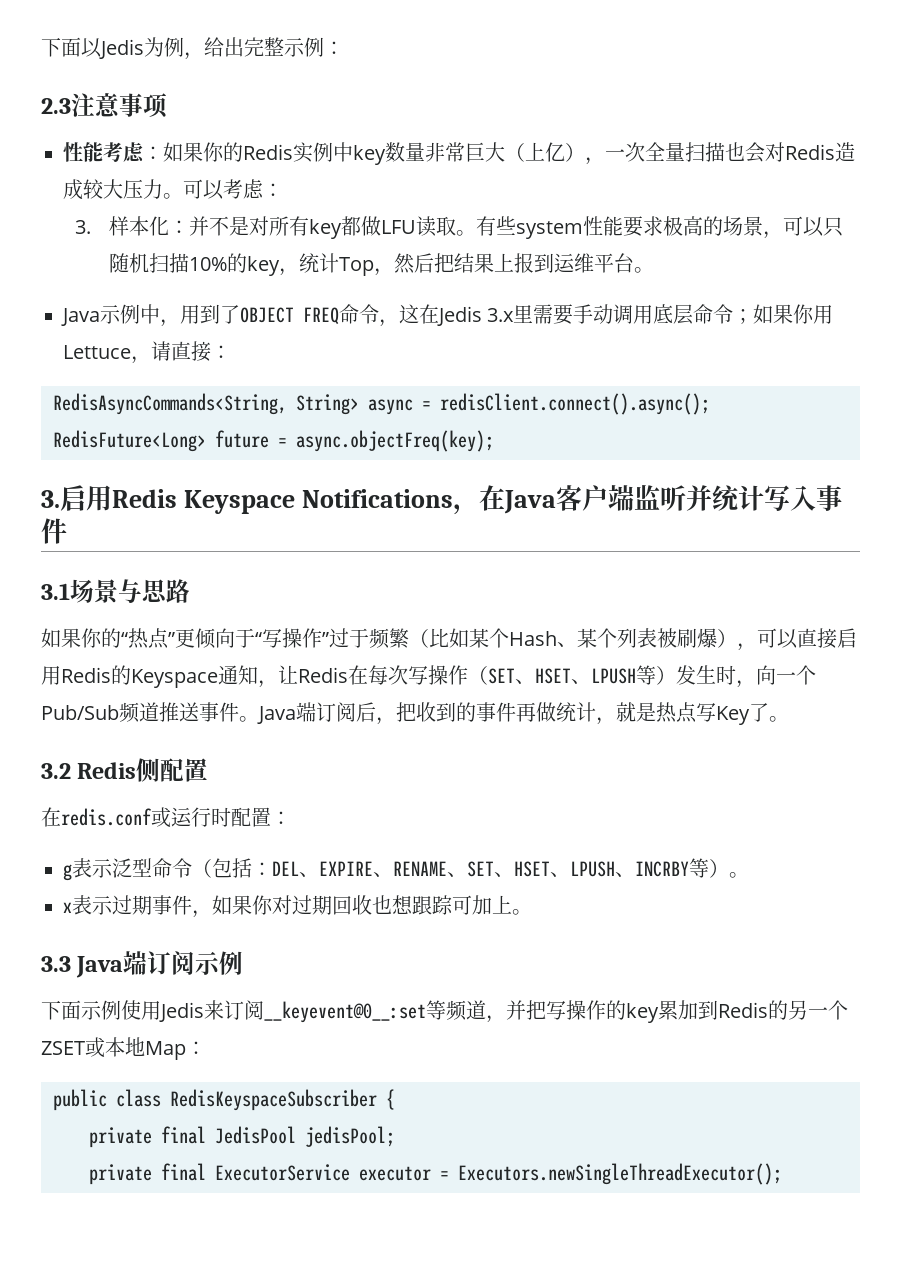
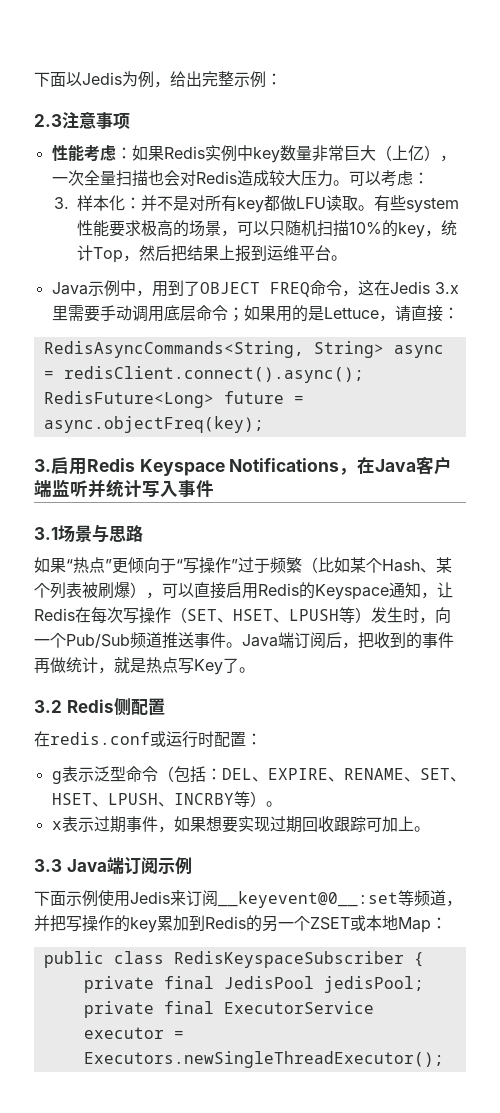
- 性能考虑：如果你的Redis实例中key数量非常巨大（上亿），一次全量扫描也会对Redis造成较大压力。
+ 性能考虑：如果Redis实例中key数量非常巨大（上亿），一次全量扫描也会对Redis造成较大压力。
- Java示例中，用到了OBJECT FREQ命令，这在Jedis 3.x里需要手动调用底层命令；如果你用Lettuce，请直接：
+ Java示例中，用到了OBJECT FREQ命令，这在Jedis 3.x里需要手动调用底层命令；如果用的是Lettuce，请直接：
- 如果你的“热点”更倾向于“写操作”过于频繁（比如某个Hash、某个列表被刷爆），可以直接启用Redis的Keyspace通知，让Redis在每次写操作（SET、HSET、LPUSH等）发生时，向一个Pub/Sub频道推送事件。
+ 如果“热点”更倾向于“写操作”过于频繁（比如某个Hash、某个列表被刷爆），可以直接启用Redis的Keyspace通知，让Redis在每次写操作（SET、HSET、LPUSH等）发生时，向一个Pub/Sub频道推送事件。
- x表示过期事件，如果你对过期回收也想跟踪可加上。
+ x表示过期事件，如果想要实现过期回收跟踪可加上。

